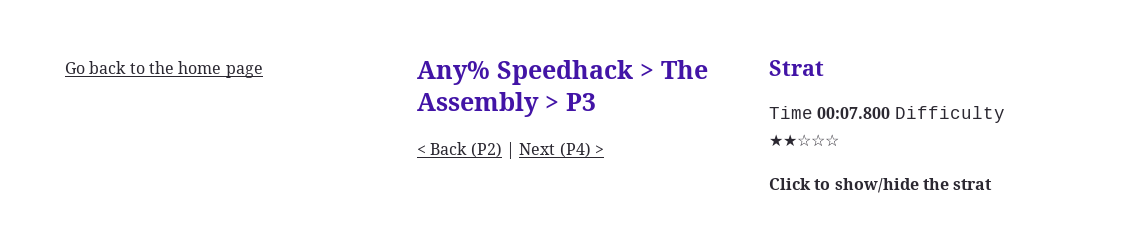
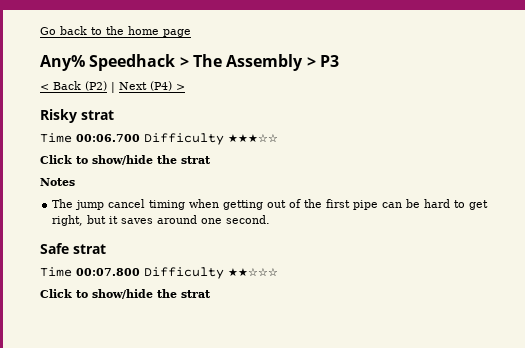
- Strat
+ Risky strat
+ Time 00:06.700 Difficulty ★★★☆☆
+ Click to show/hide the strat
+ Notes
+ The jump cancel timing when getting out of the first pipe can be hard to get right, but it saves around one second.
+ Safe strat

